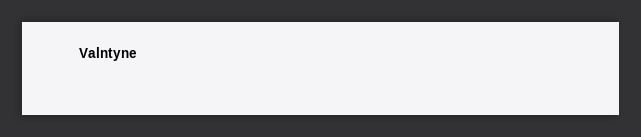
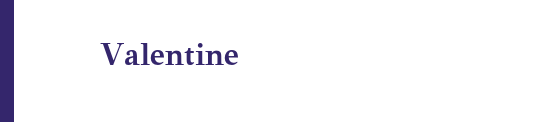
- Valntyne
+ Valentine

